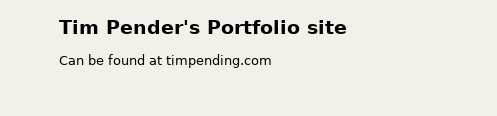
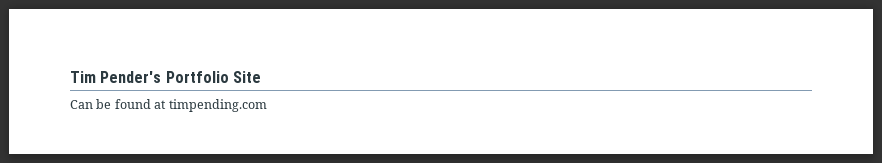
- Tim Pender's Portfolio site
+ Tim Pender's Portfolio Site

